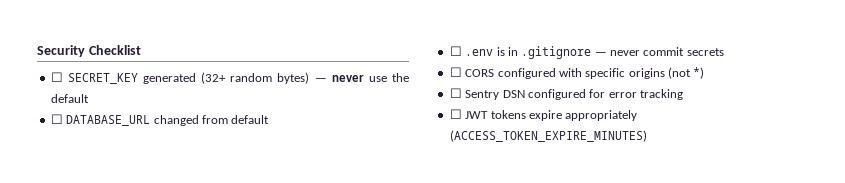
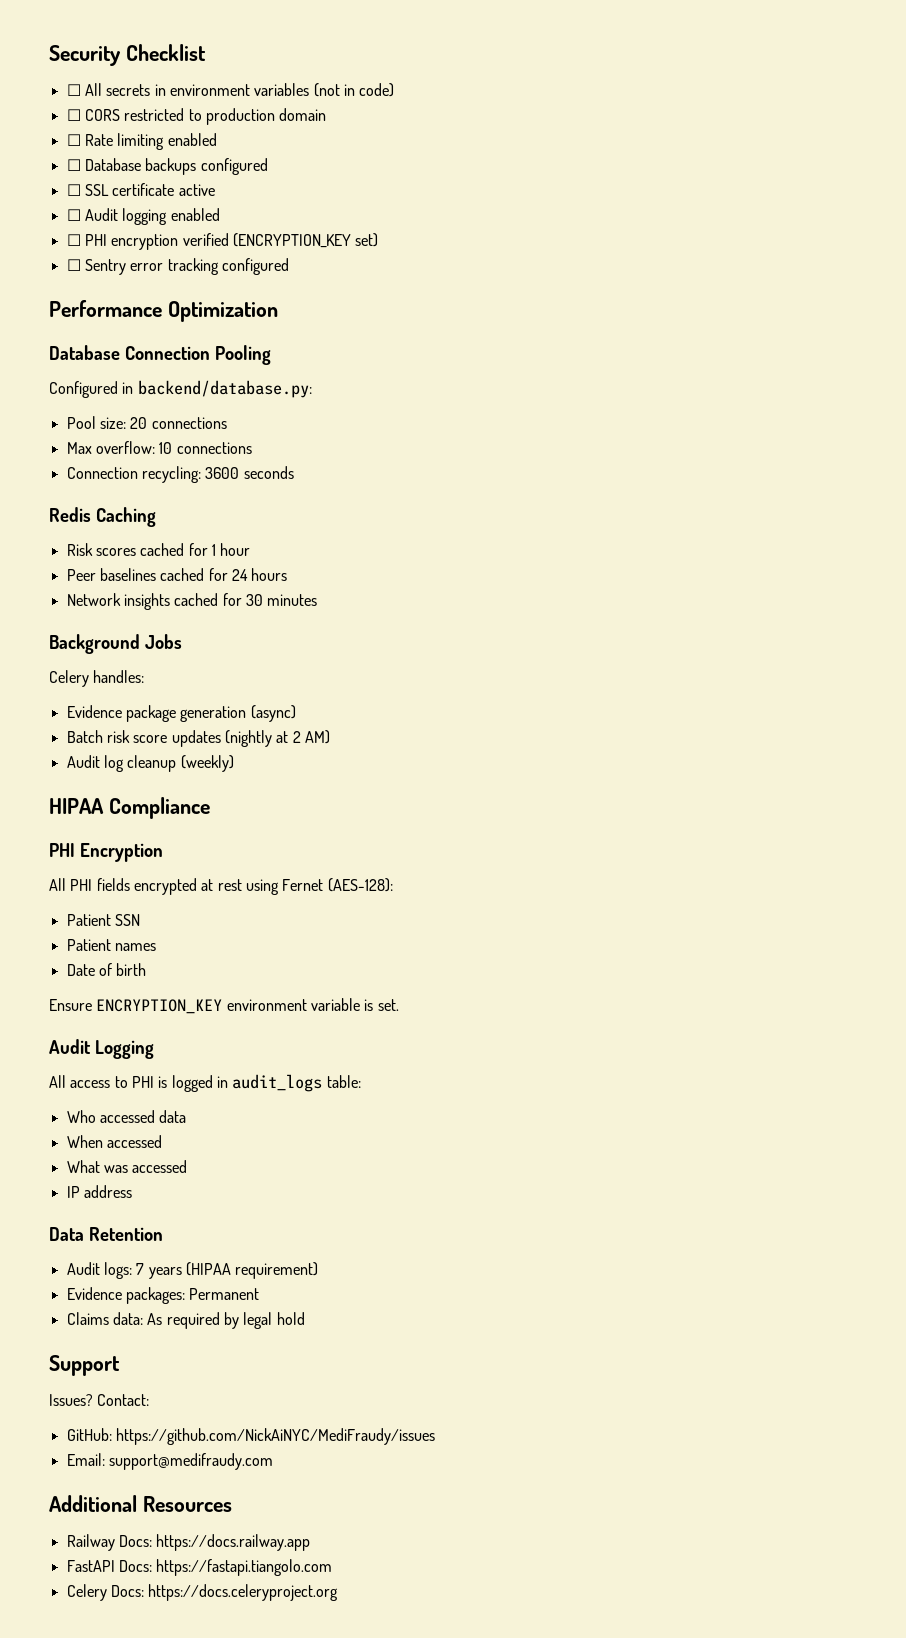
- ☐ SECRET_KEY generated (32+ random bytes) — never use the default
- ☐ DATABASE_URL changed from default
- ☐ .env is in .gitignore — never commit secrets
- ☐ CORS configured with specific origins (not *)
+ ☐ All secrets in environment variables (not in code)
+ ☐ CORS restricted to production domain
+ ☐ Rate limiting enabled
+ ☐ Database backups configured
+ ☐ SSL certificate active
+ ☐ Audit logging enabled
+ ☐ PHI encryption verified (ENCRYPTION_KEY set)
- ☐ Sentry DSN configured for error tracking
- ☐ JWT tokens expire appropriately (ACCESS_TOKEN_EXPIRE_MINUTES)
+ ☐ Sentry error tracking configured
+ Performance Optimization
+ Database Connection Pooling
+ Configured in backend/database.py:
+ Pool size: 20 connections
+ Max overflow: 10 connections
+ Connection recycling: 3600 seconds
+ Redis Caching
+ Risk scores cached for 1 hour
+ Peer baselines cached for 24 hours
+ Network insights cached for 30 minutes
+ Background Jobs
+ Celery handles:
+ Evidence package generation (async)
+ Batch risk score updates (nightly at 2 AM)
+ Audit log cleanup (weekly)
+ HIPAA Compliance
+ PHI Encryption
+ All PHI fields encrypted at rest using Fernet (AES-128):
+ Patient SSN
+ Patient names
+ Date of birth
+ Ensure ENCRYPTION_KEY environment variable is set.
+ Audit Logging
+ All access to PHI is logged in audit_logs table:
+ Who accessed data
+ When accessed
+ What was accessed
+ IP address
+ Data Retention
+ Audit logs: 7 years (HIPAA requirement)
+ Evidence packages: Permanent
+ Claims data: As required by legal hold
+ Support
+ Issues? Contact:
+ GitHub: https://github.com/NickAiNYC/MediFraudy/issues
+ Email: support@medifraudy.com
+ Additional Resources
+ Railway Docs: https://docs.railway.app
+ FastAPI Docs: https://fastapi.tiangolo.com
+ Celery Docs: https://docs.celeryproject.org

